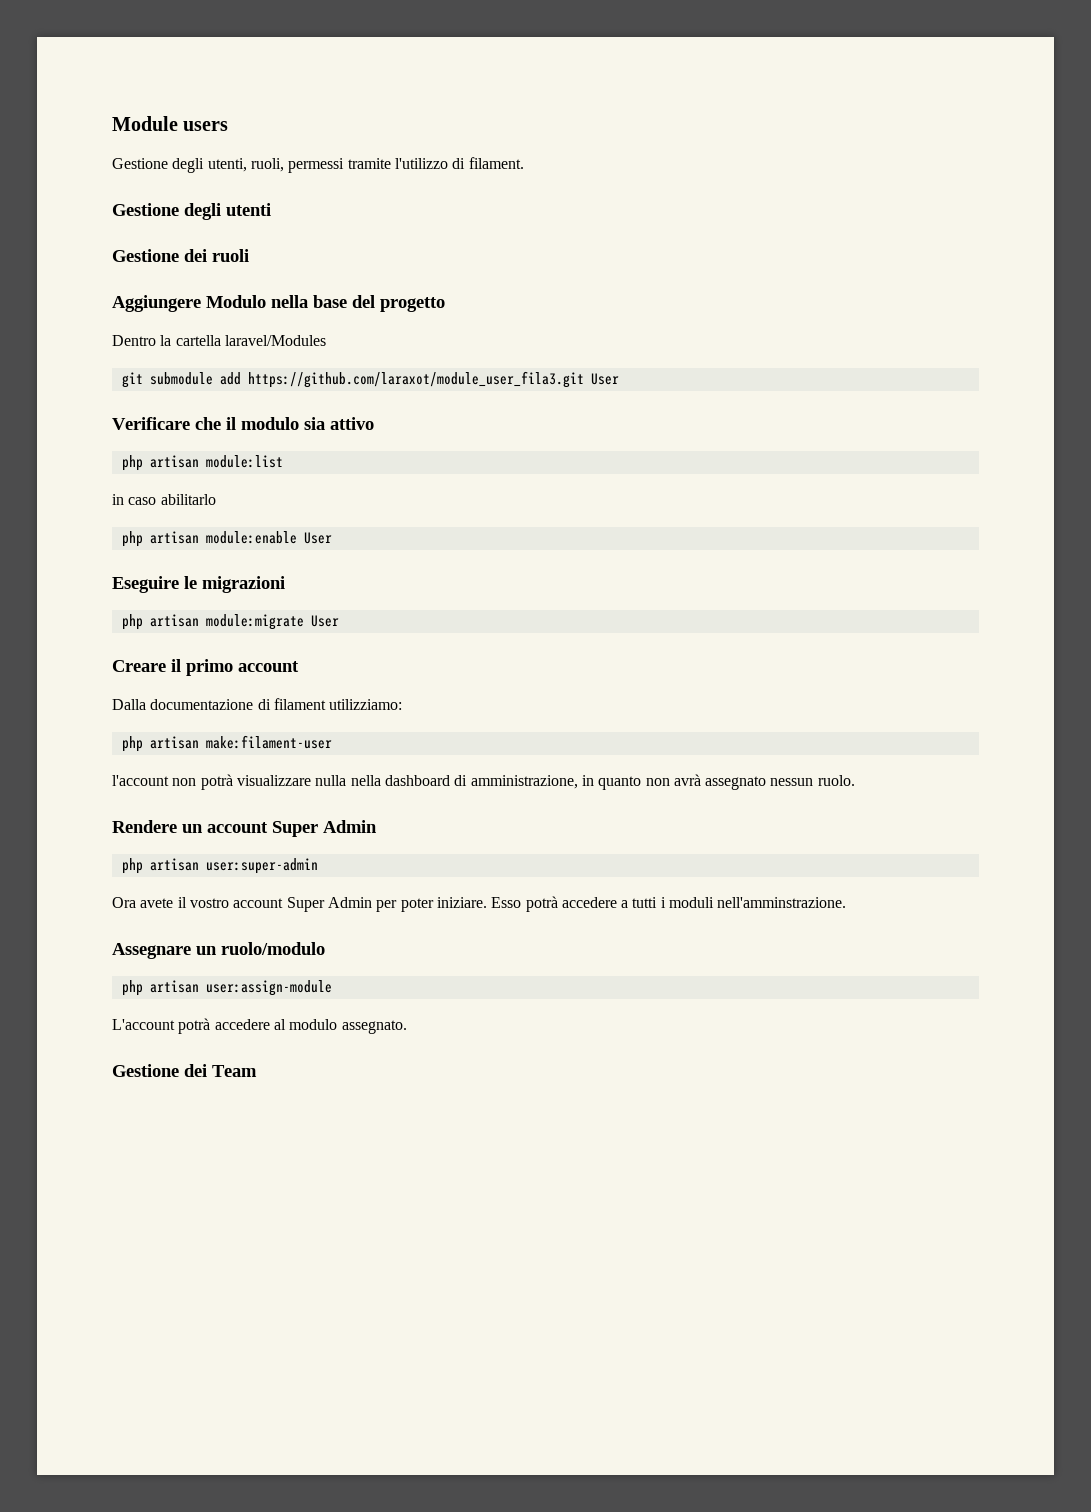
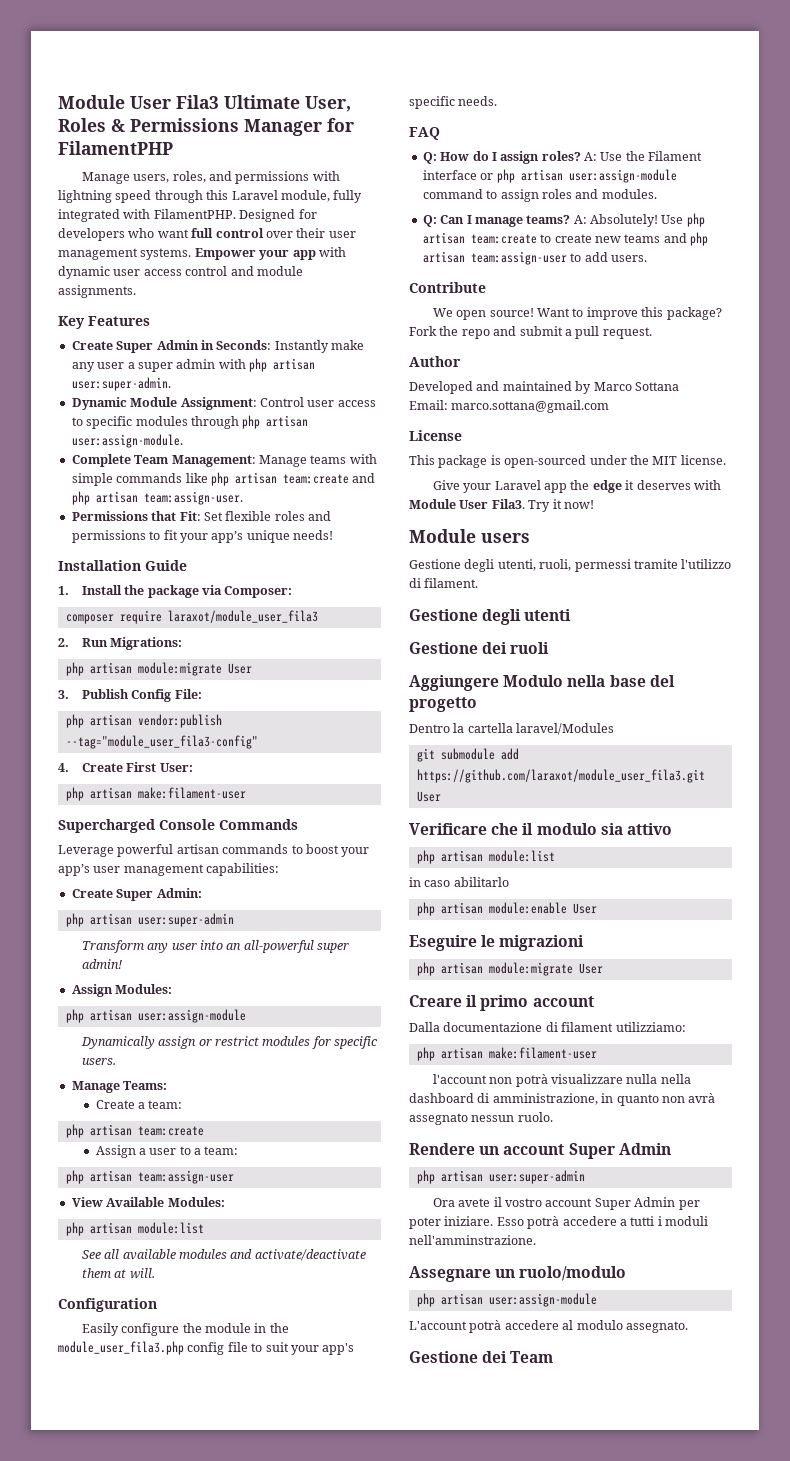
+ Module User Fila3 Ultimate User, Roles & Permissions Manager for FilamentPHP
+ Manage users, roles, and permissions with lightning speed through this Laravel module, fully integrated with FilamentPHP. Designed for developers who want full control over their user management systems. Empower your app with dynamic user access control and module assignments.
+ Key Features
+ Create Super Admin in Seconds: Instantly make any user a super admin with php artisan user:super-admin.
+ Dynamic Module Assignment: Control user access to specific modules through php artisan user:assign-module.
+ Complete Team Management: Manage teams with simple commands like php artisan team:create and php artisan team:assign-user.
+ Permissions that Fit: Set flexible roles and permissions to fit your app’s unique needs!
+ Installation Guide
+ 1. Install the package via Composer:
+ composer require laraxot/module_user_fila3
+ 2. Run Migrations:
+ php artisan module:migrate User
+ 3. Publish Config File:
+ php artisan vendor:publish --tag="module_user_fila3-config"
+ 4. Create First User:
+ php artisan make:filament-user
+ Supercharged Console Commands
+ Leverage powerful artisan commands to boost your app’s user management capabilities:
+ Create Super Admin:
+ php artisan user:super-admin
+ Transform any user into an all-powerful super admin!
+ Assign Modules:
+ php artisan user:assign-module
+ Dynamically assign or restrict modules for specific users.
+ Manage Teams:
+ Create a team:
+ php artisan team:create
+ Assign a user to a team:
+ php artisan team:assign-user
+ View Available Modules:
+ php artisan module:list
+ See all available modules and activate/deactivate them at will.
+ Configuration
+ Easily configure the module in the module_user_fila3.php config file to suit your app's specific needs.
+ FAQ
+ Q: How do I assign roles? A: Use the Filament interface or php artisan user:assign-module command to assign roles and modules.
+ Q: Can I manage teams? A: Absolutely! Use php artisan team:create to create new teams and php artisan team:assign-user to add users.
+ Contribute
+ We open source! Want to improve this package? Fork the repo and submit a pull request.
+ Author
+ Developed and maintained by Marco Sottana
+ Email: marco.sottana@gmail.com
+ License
+ This package is open-sourced under the MIT license.
+ Give your Laravel app the edge it deserves with Module User Fila3. Try it now!

